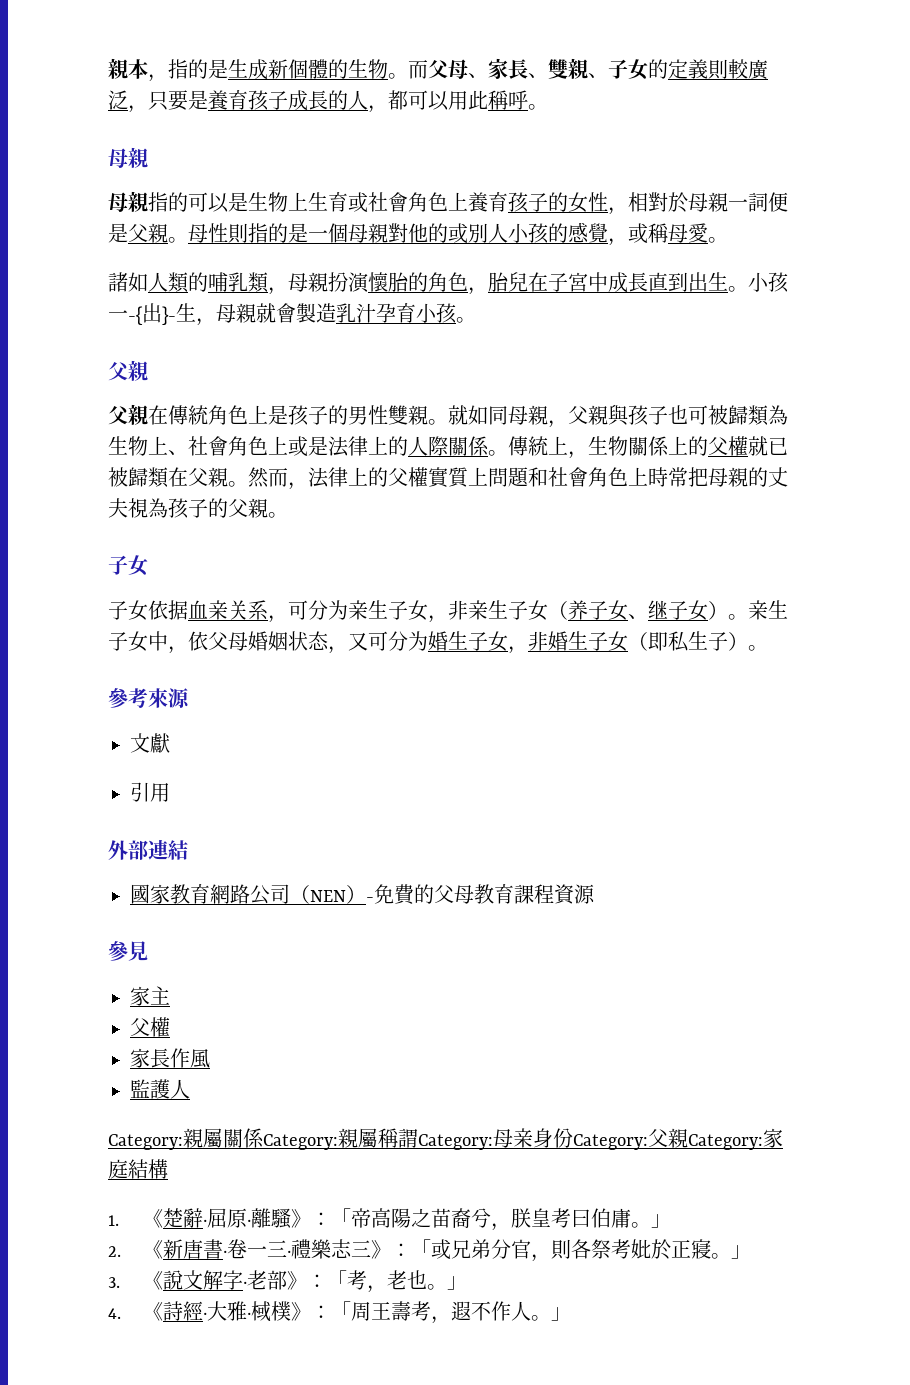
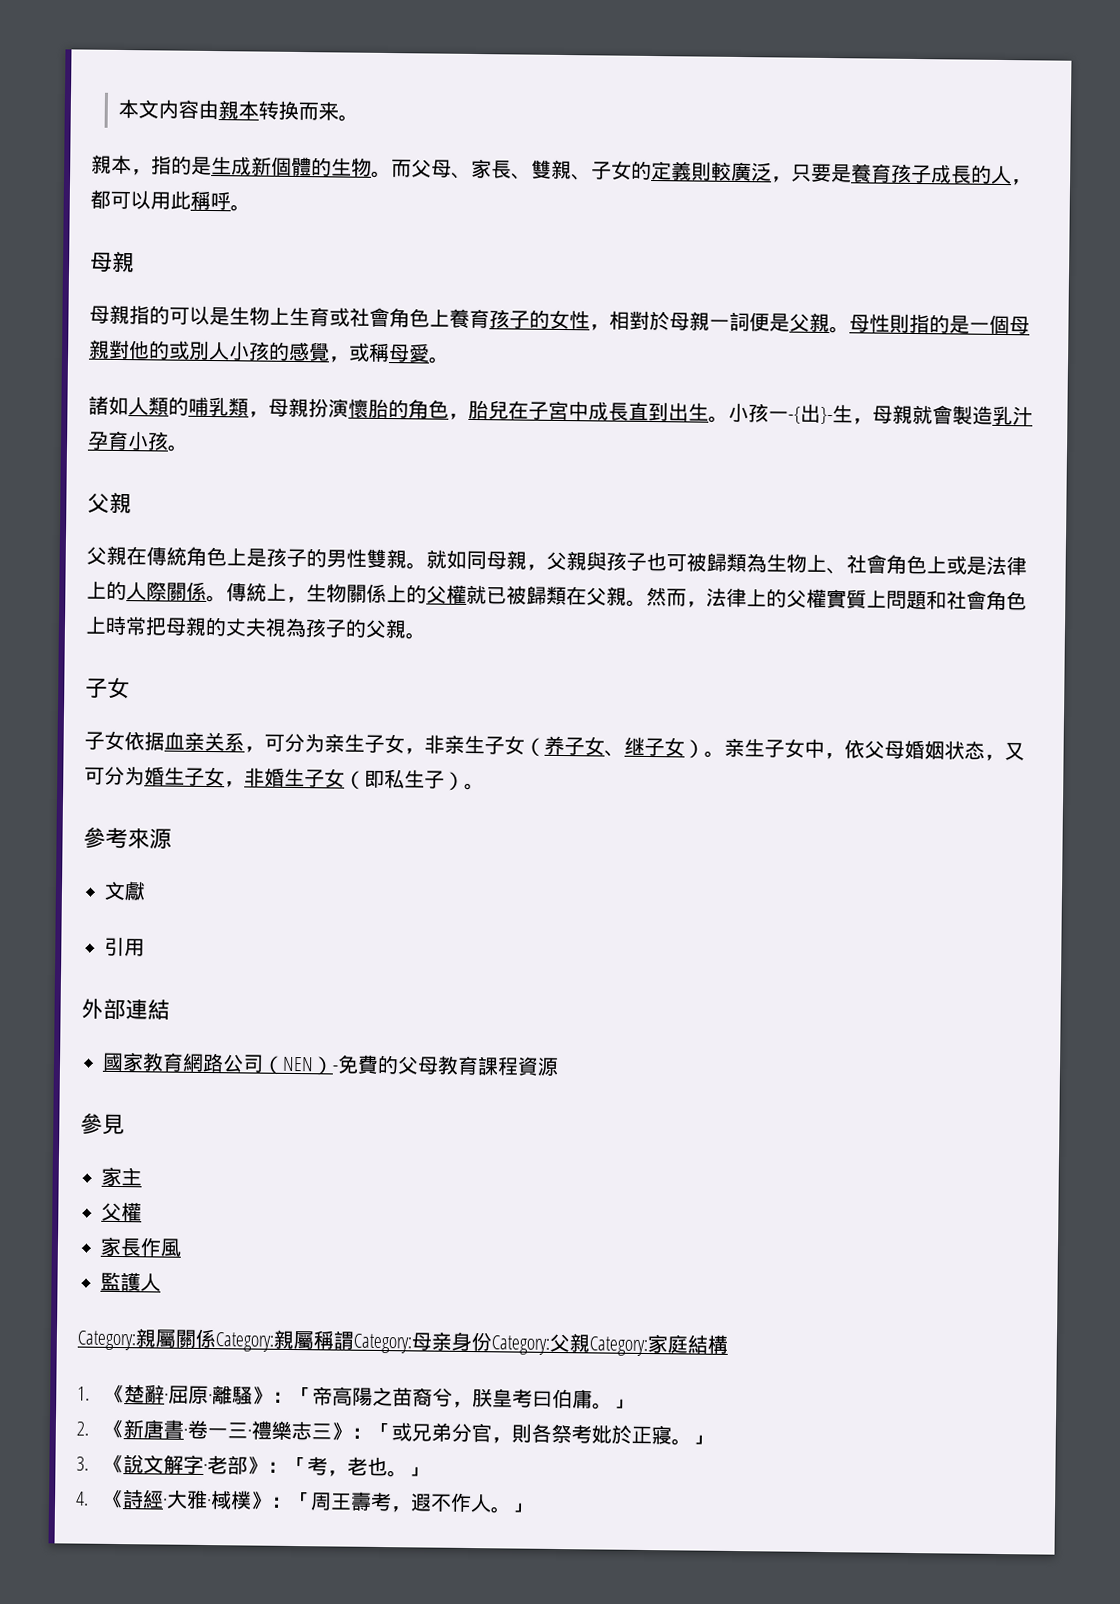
+ 本文内容由親本转换而来。

